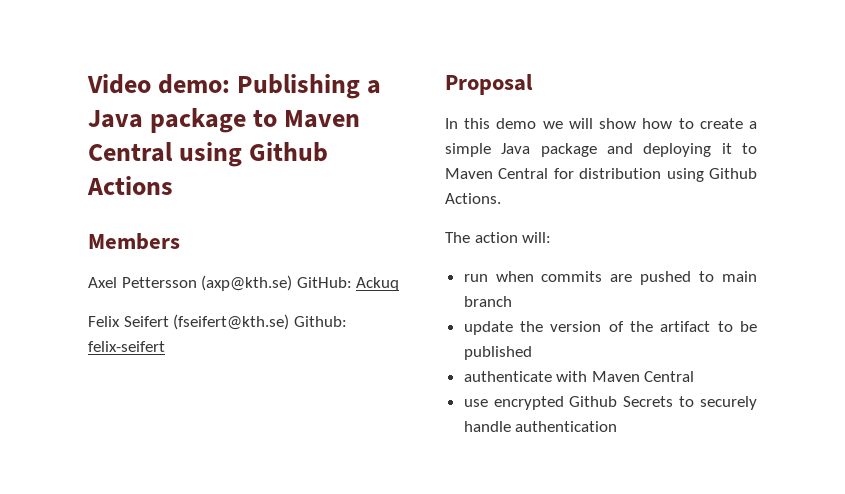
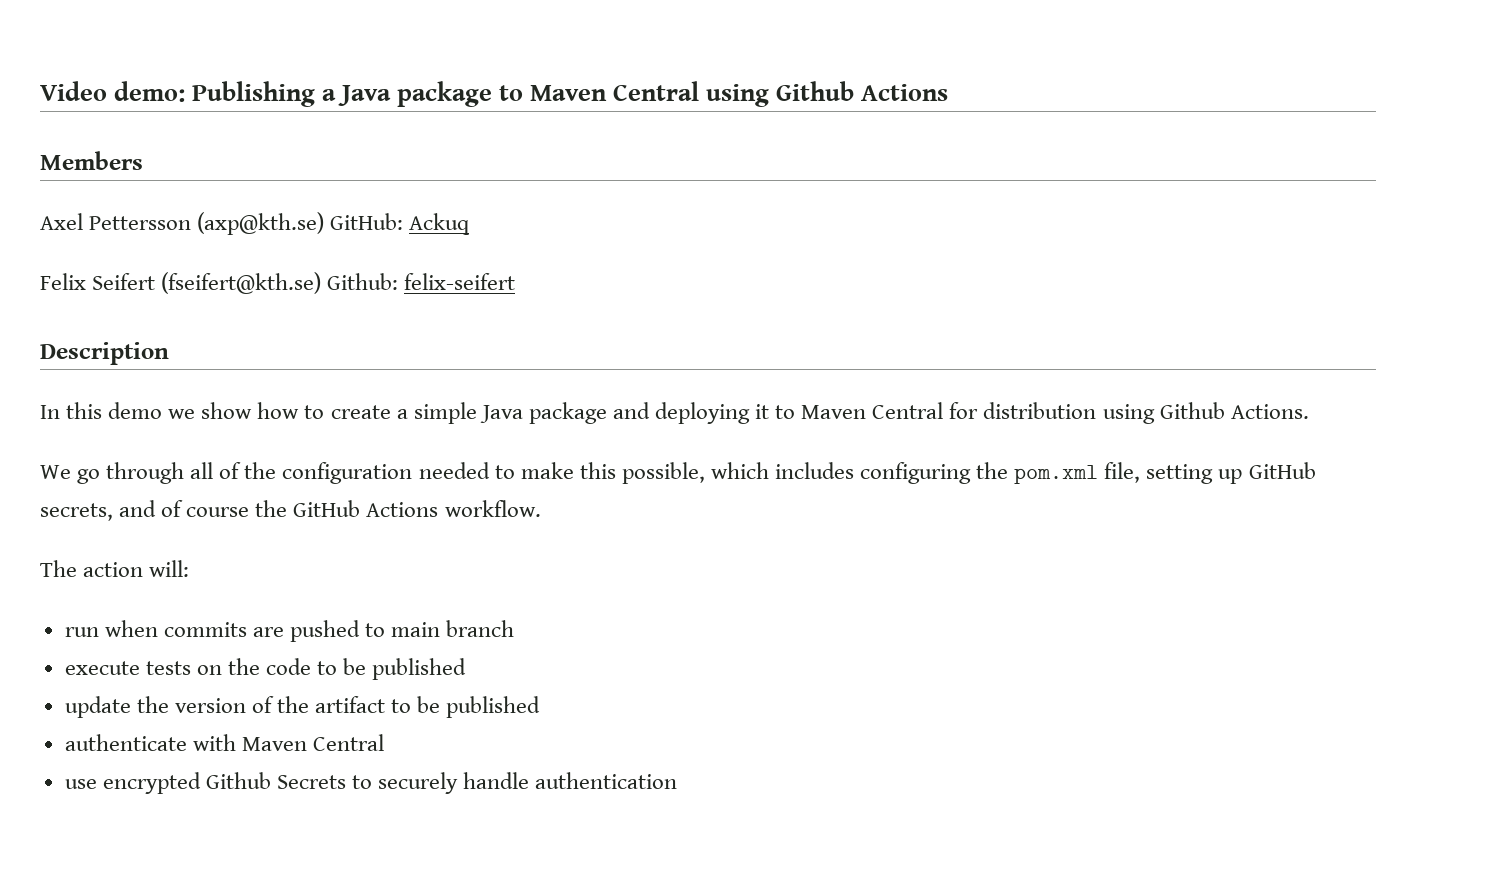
- Proposal
+ Description
- In this demo we will show how to create a simple Java package and deploying it to Maven Central for distribution using Github Actions.
+ In this demo we show how to create a simple Java package and deploying it to Maven Central for distribution using Github Actions.
+ We go through all of the configuration needed to make this possible, which includes configuring the pom.xml file, setting up GitHub secrets, and of course the GitHub Actions workflow.
+ execute tests on the code to be published

